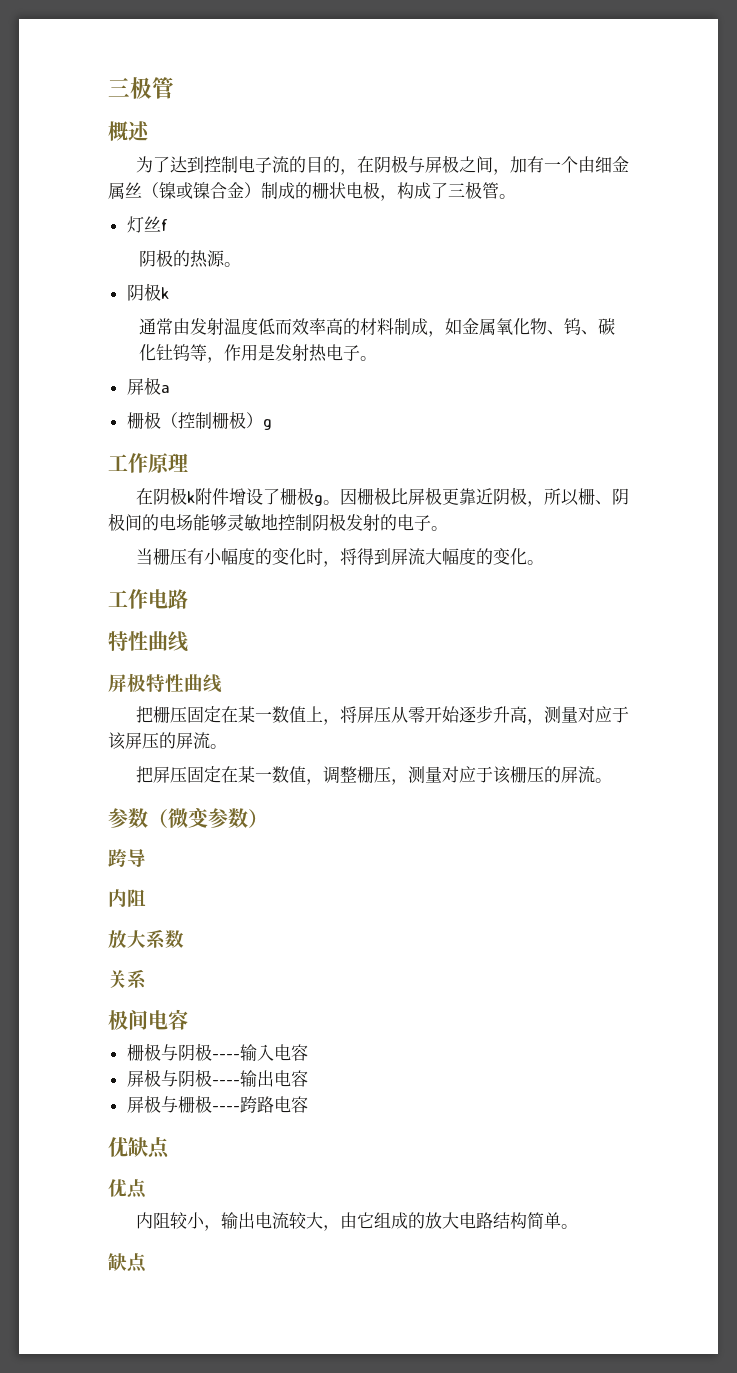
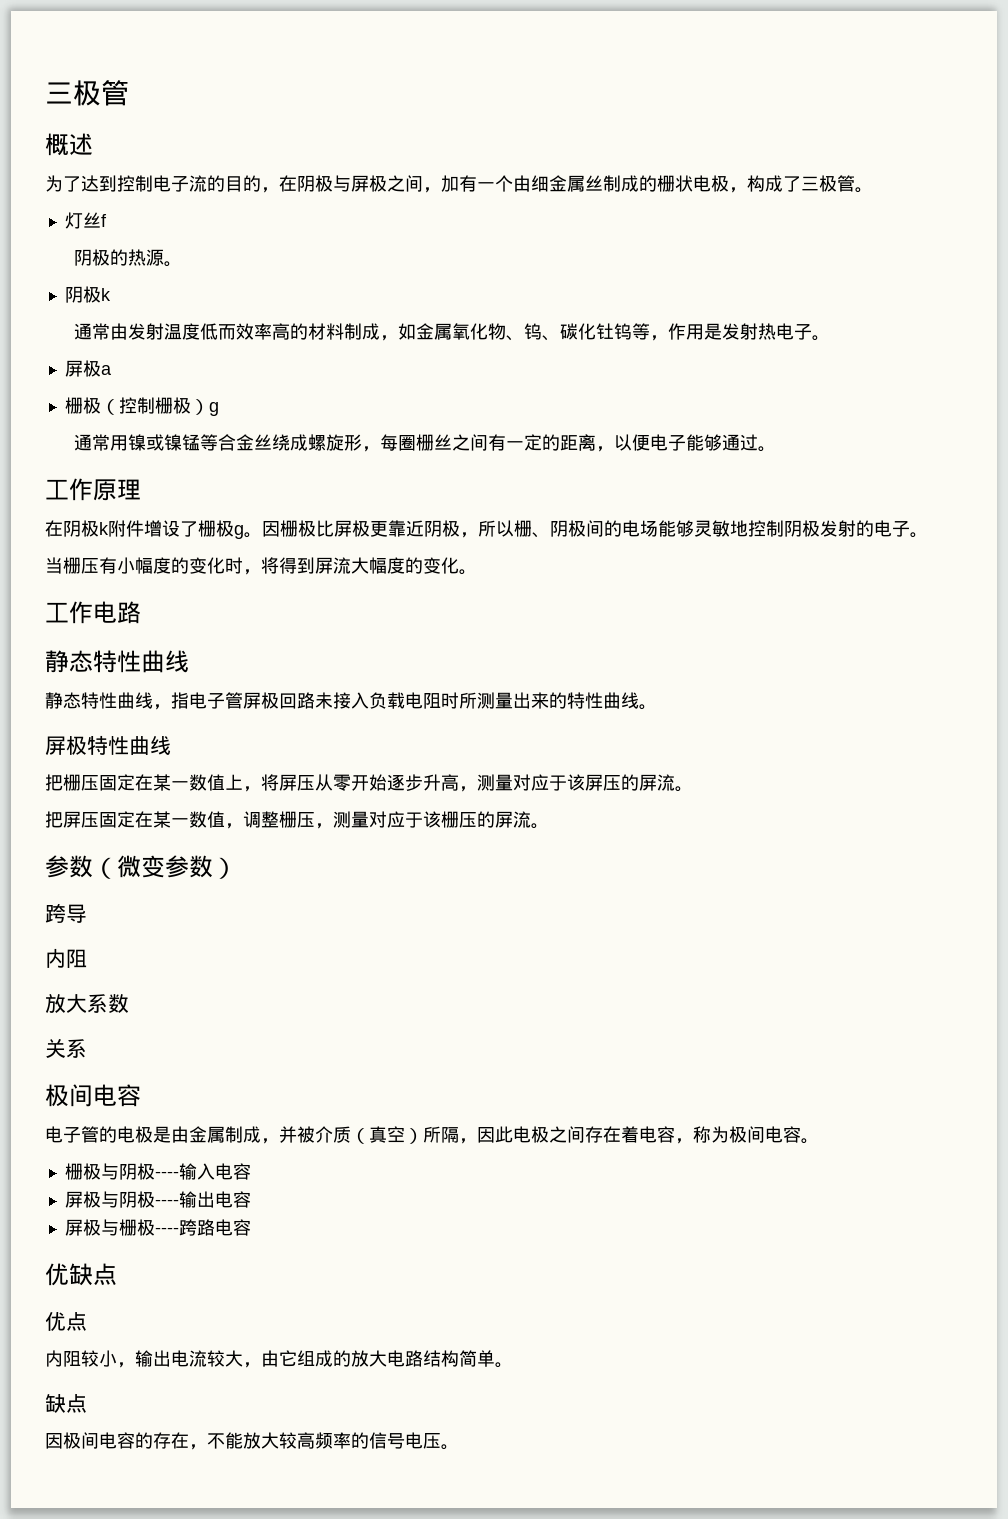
- 为了达到控制电子流的目的，在阴极与屏极之间，加有一个由细金属丝（镍或镍合金）制成的栅状电极，构成了三极管。
+ 为了达到控制电子流的目的，在阴极与屏极之间，加有一个由细金属丝制成的栅状电极，构成了三极管。
+ 通常用镍或镍锰等合金丝绕成螺旋形，每圈栅丝之间有一定的距离，以便电子能够通过。
  工作电路
- 特性曲线
+ 静态特性曲线
+ 静态特性曲线，指电子管屏极回路未接入负载电阻时所测量出来的特性曲线。
+ 电子管的电极是由金属制成，并被介质（真空）所隔，因此电极之间存在着电容，称为极间电容。
+ 因极间电容的存在，不能放大较高频率的信号电压。

